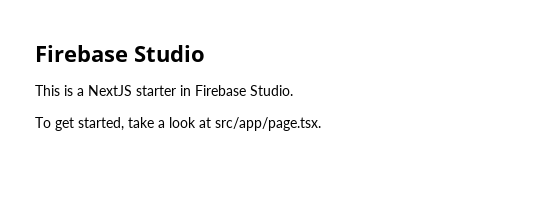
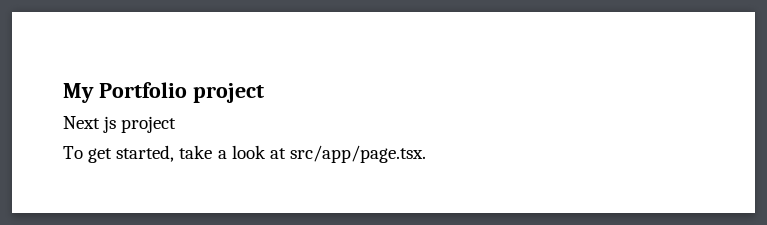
- Firebase Studio
- This is a NextJS starter in Firebase Studio.
+ My Portfolio project
+ Next js project

